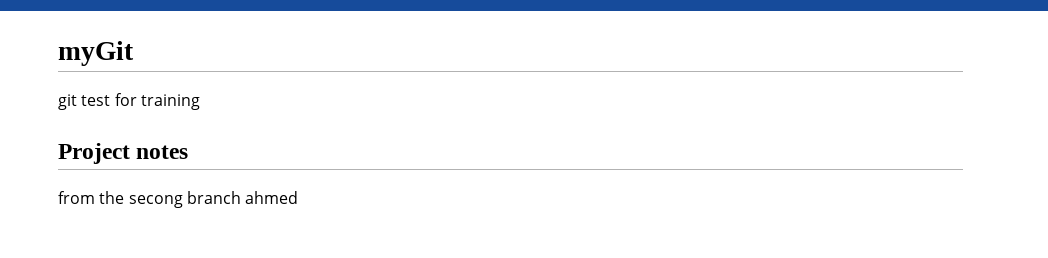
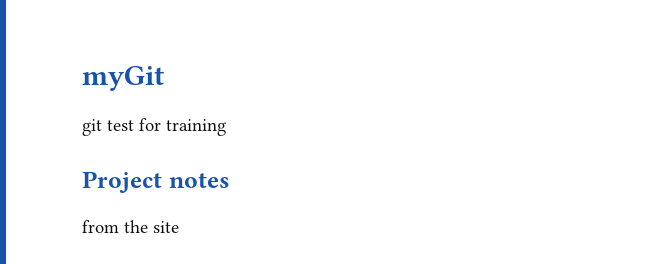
- from the secong branch ahmed
+ from the site

